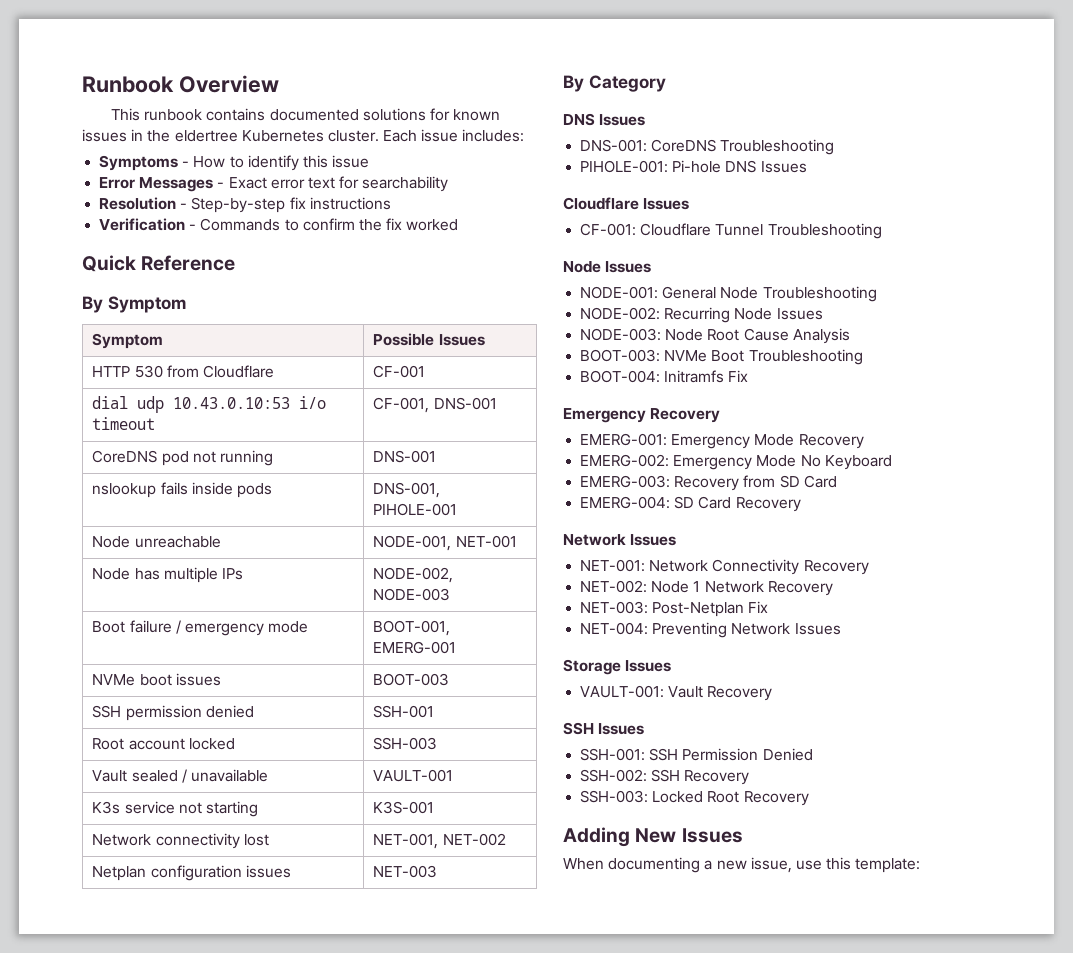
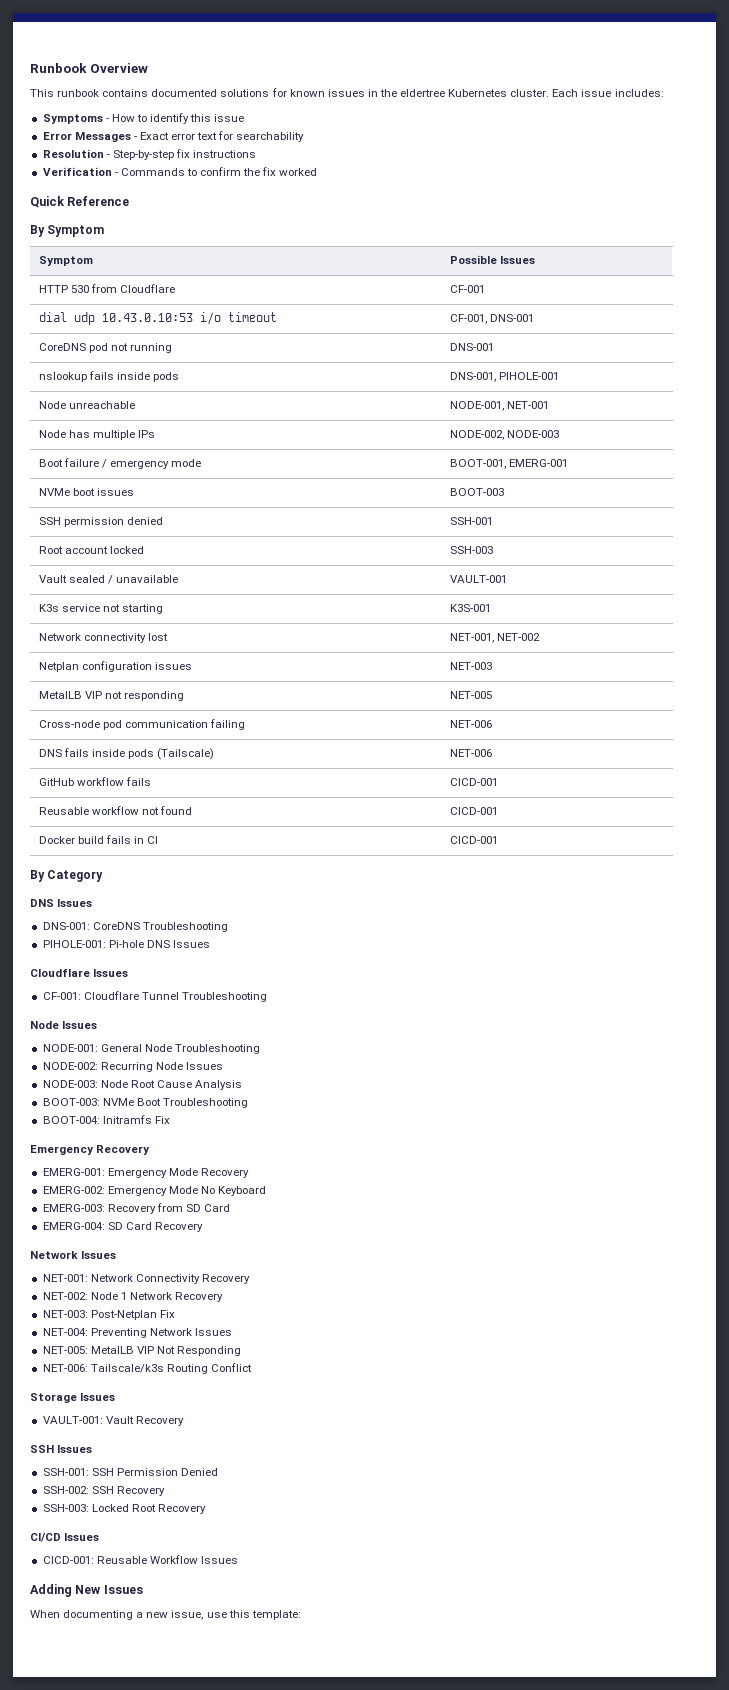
+ MetalLB VIP not responding | NET-005
+ Cross-node pod communication failing | NET-006
+ DNS fails inside pods (Tailscale) | NET-006
+ GitHub workflow fails | CICD-001
+ Reusable workflow not found | CICD-001
+ Docker build fails in CI | CICD-001
+ NET-005: MetalLB VIP Not Responding
+ NET-006: Tailscale/k3s Routing Conflict
+ CI/CD Issues
+ CICD-001: Reusable Workflow Issues

